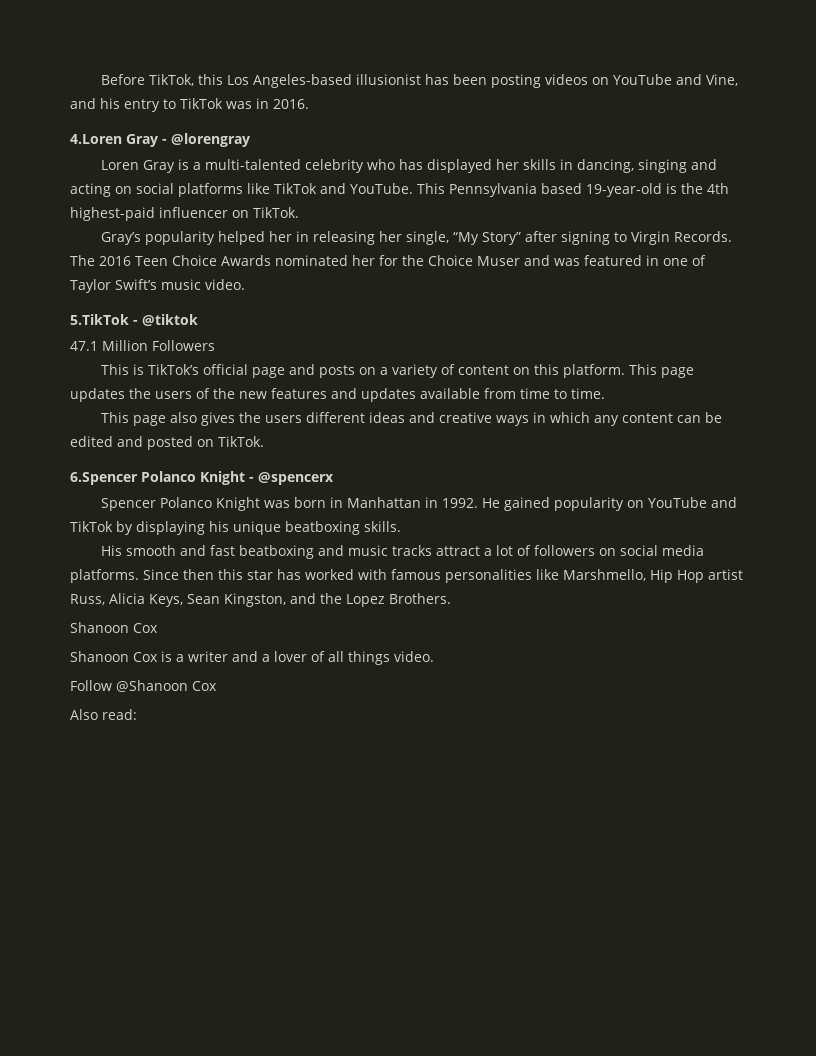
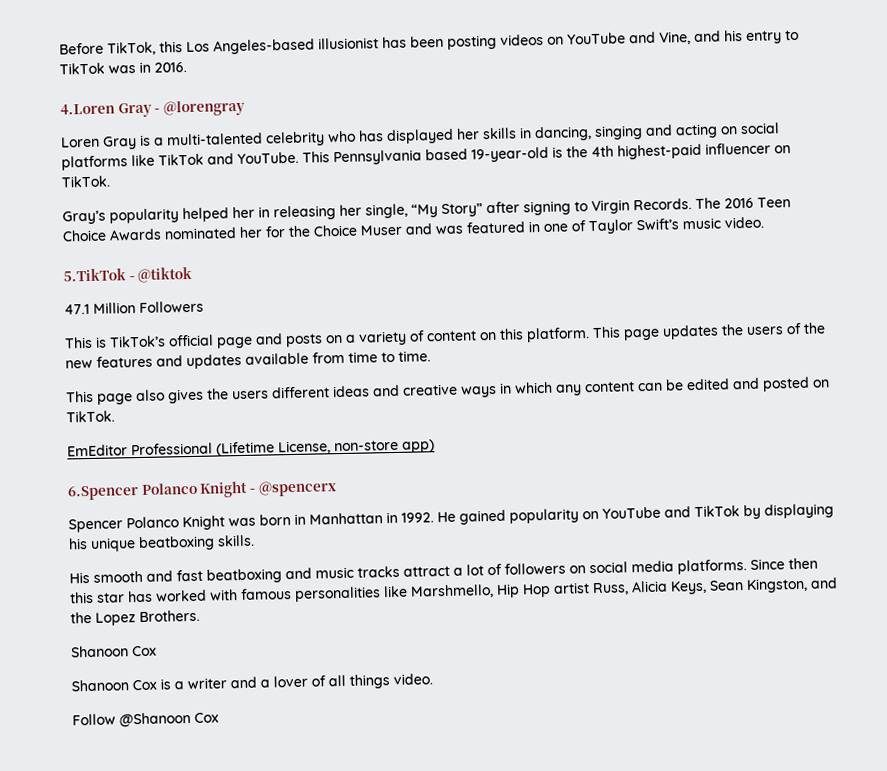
+ EmEditor Professional (Lifetime License, non-store app)
- Also read:

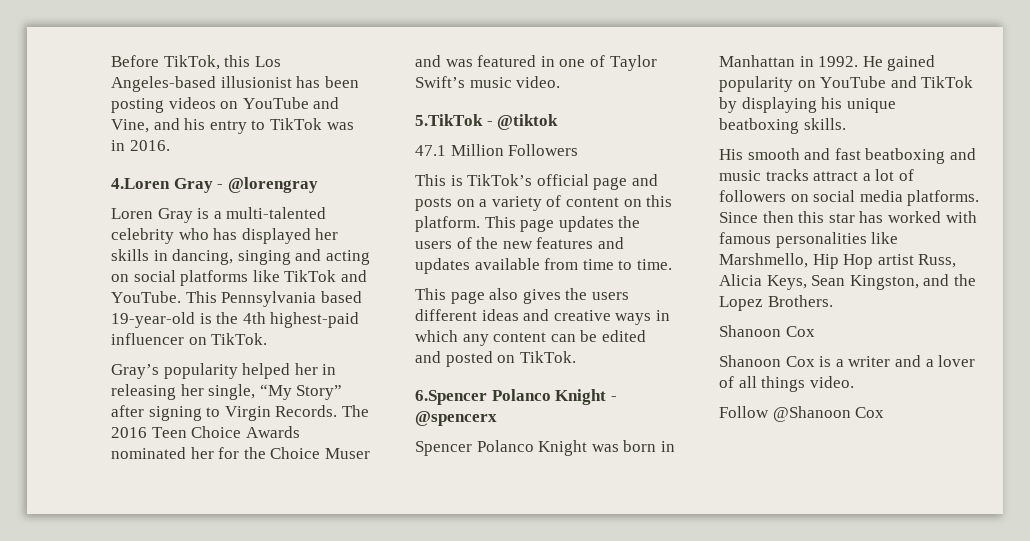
- EmEditor Professional (Lifetime License, non-store app)

